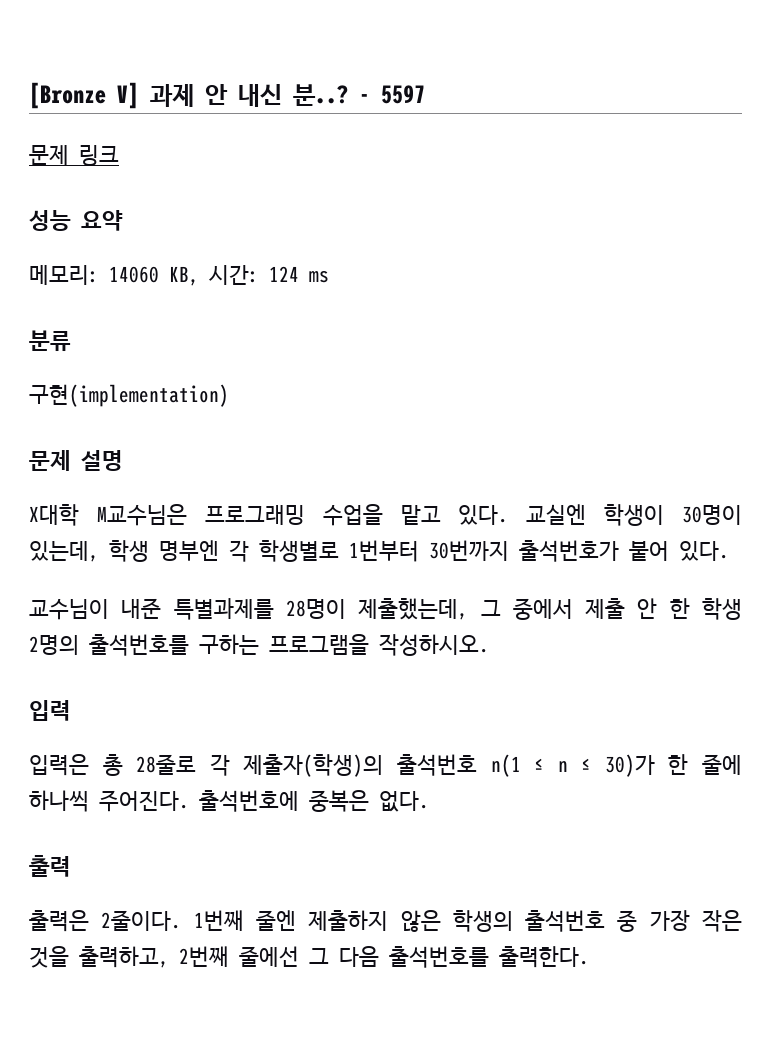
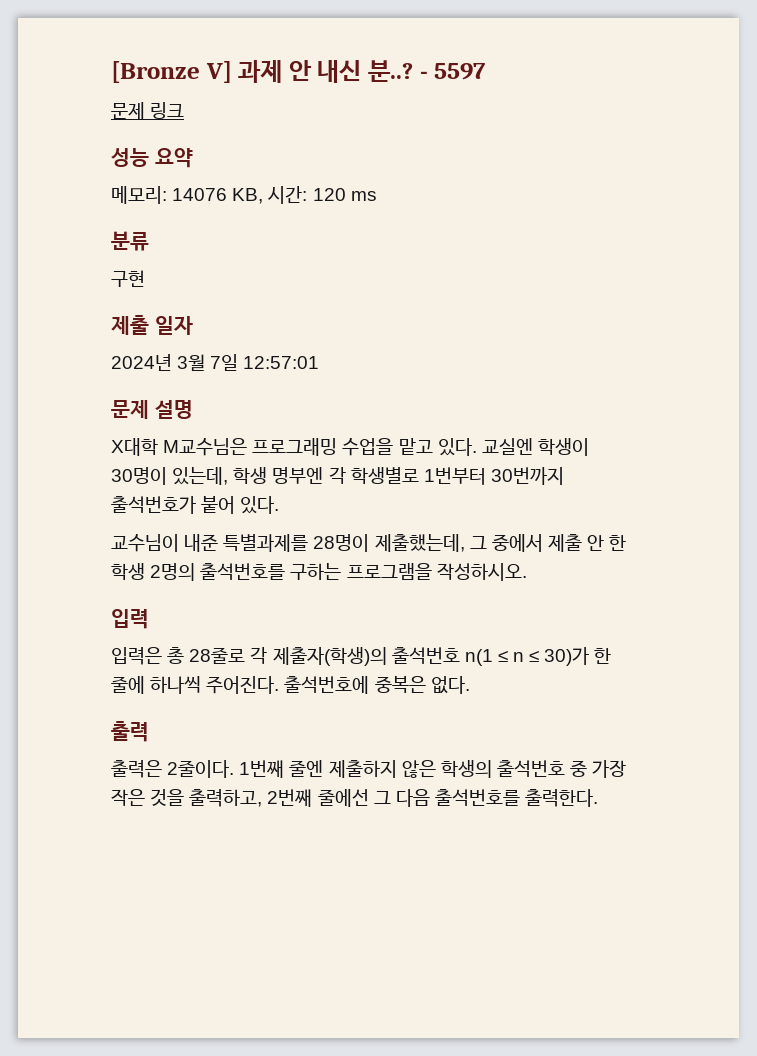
- 메모리: 14060 KB, 시간: 124 ms
+ 메모리: 14076 KB, 시간: 120 ms
- 구현(implementation)
+ 구현
+ 제출 일자
+ 2024년 3월 7일 12:57:01

